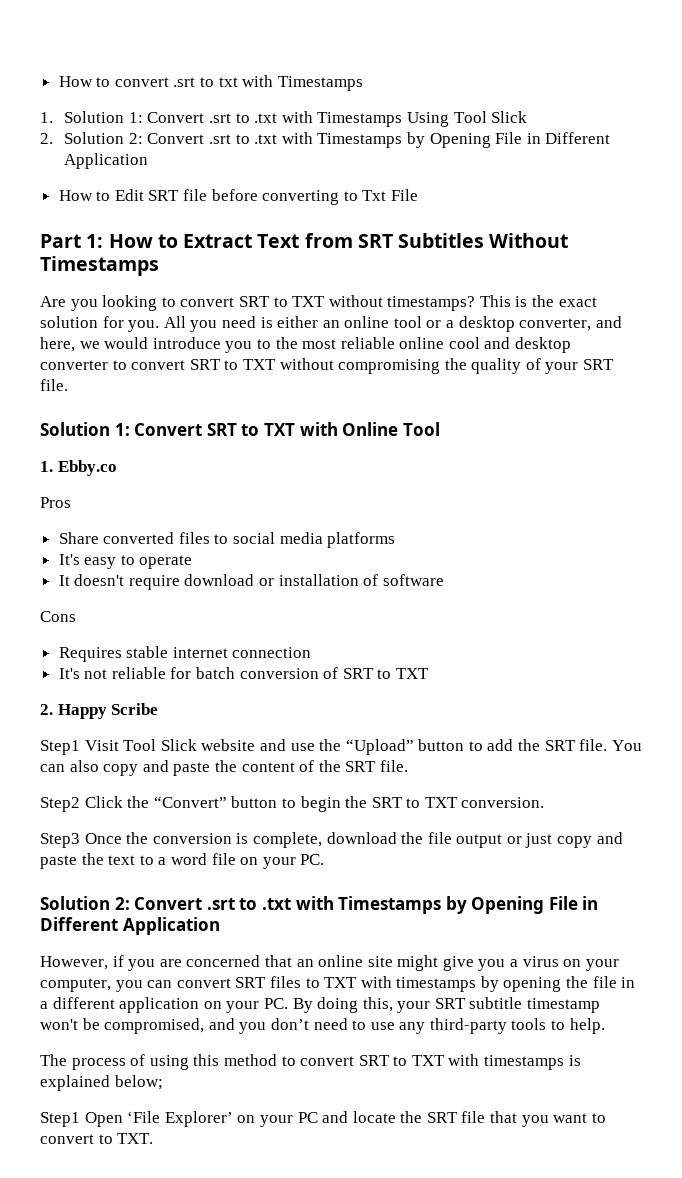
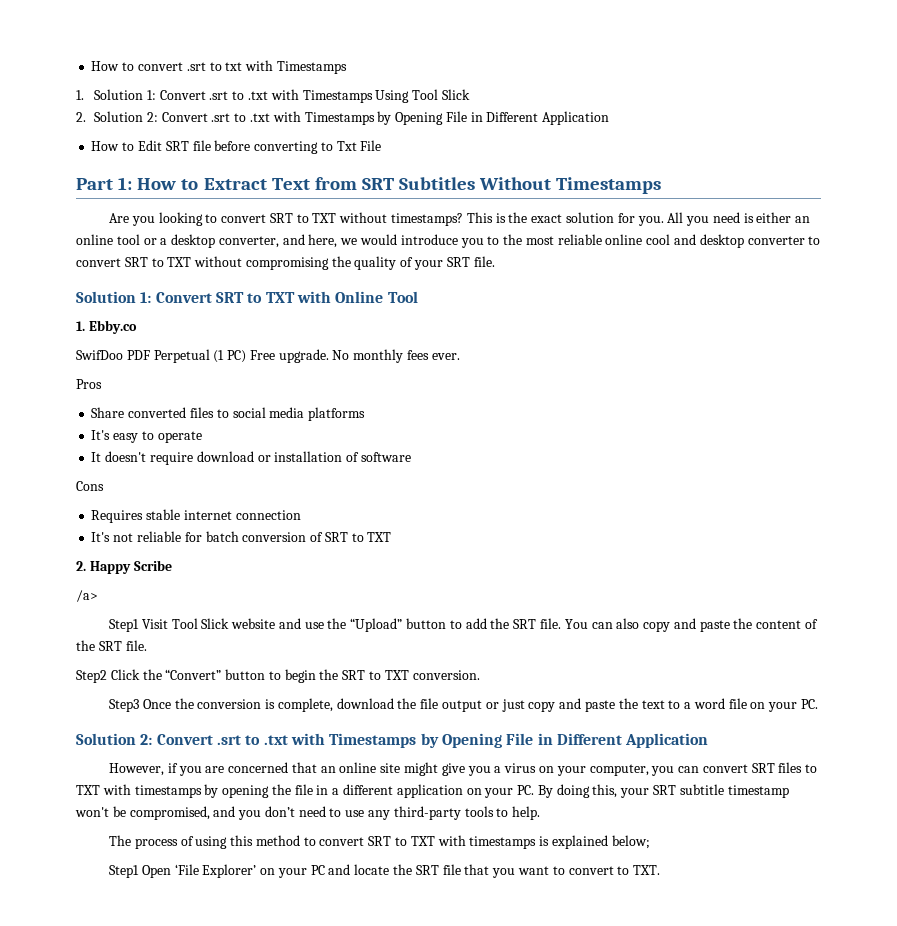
+ SwifDoo PDF Perpetual (1 PC) Free upgrade. No monthly fees ever.
+ /a>

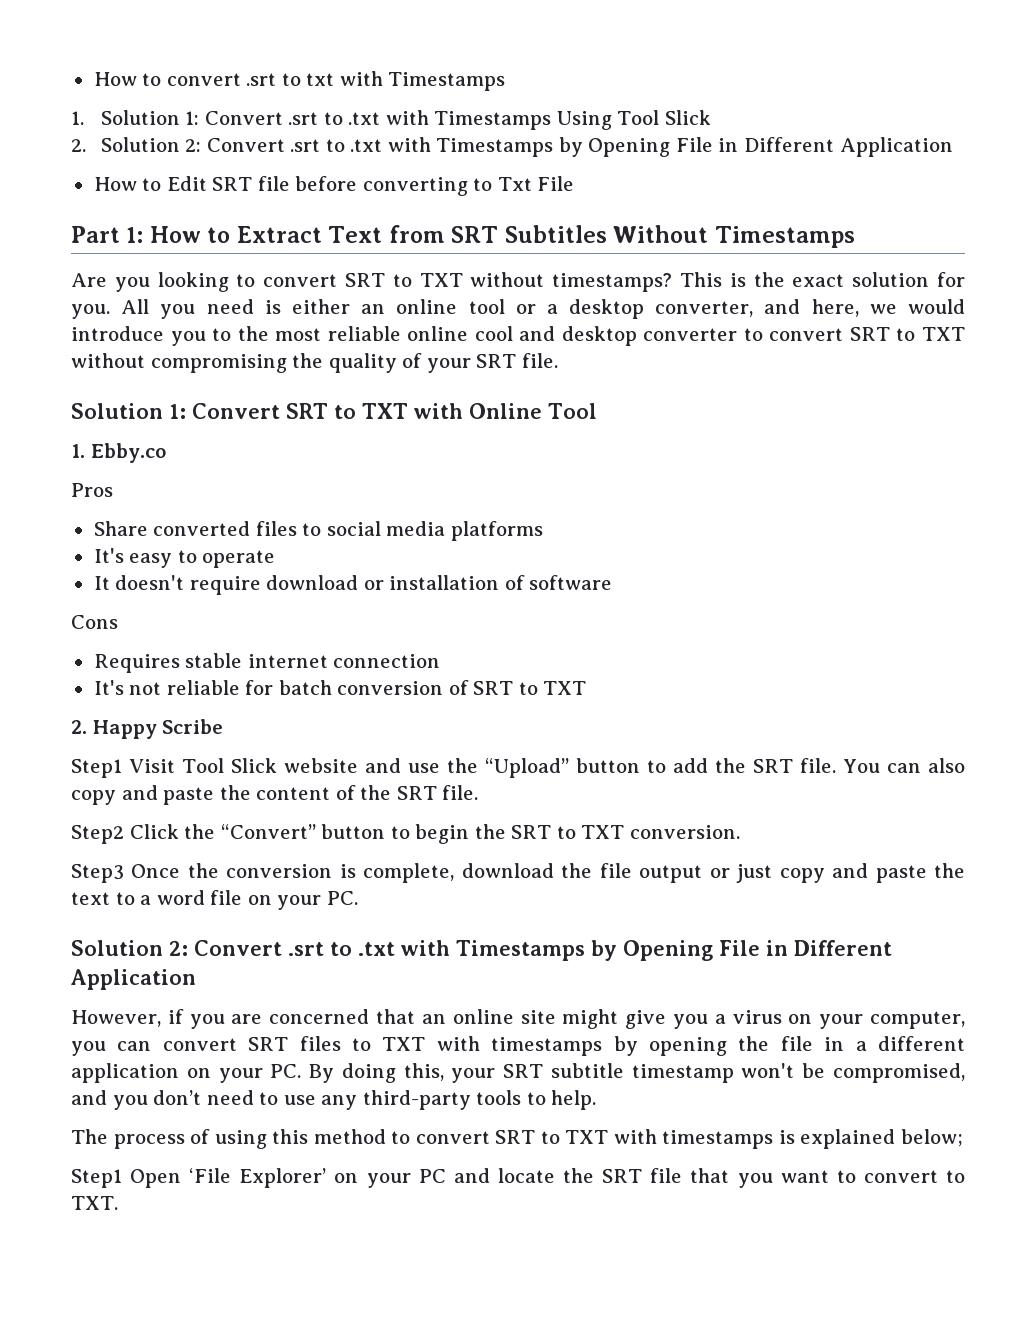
- SwifDoo PDF Perpetual (1 PC) Free upgrade. No monthly fees ever.
- /a>

